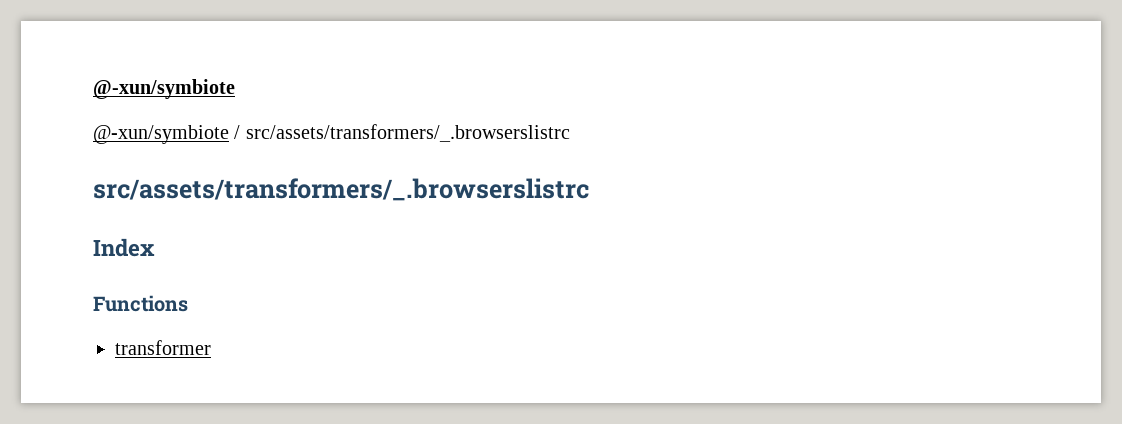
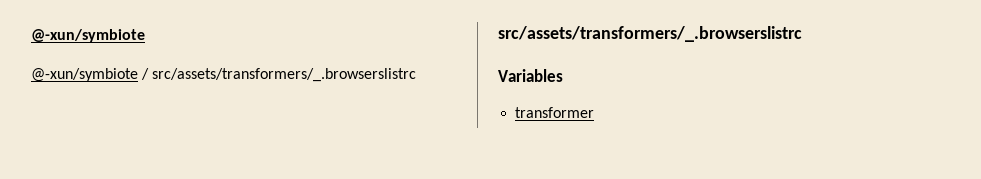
- Index
- Functions
+ Variables

